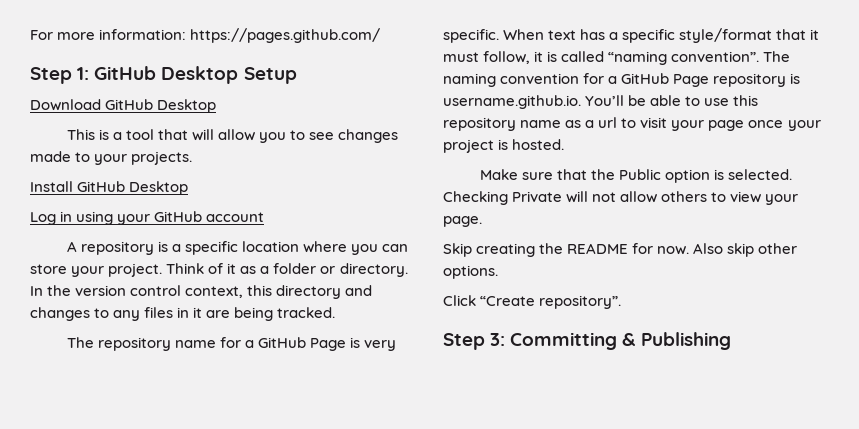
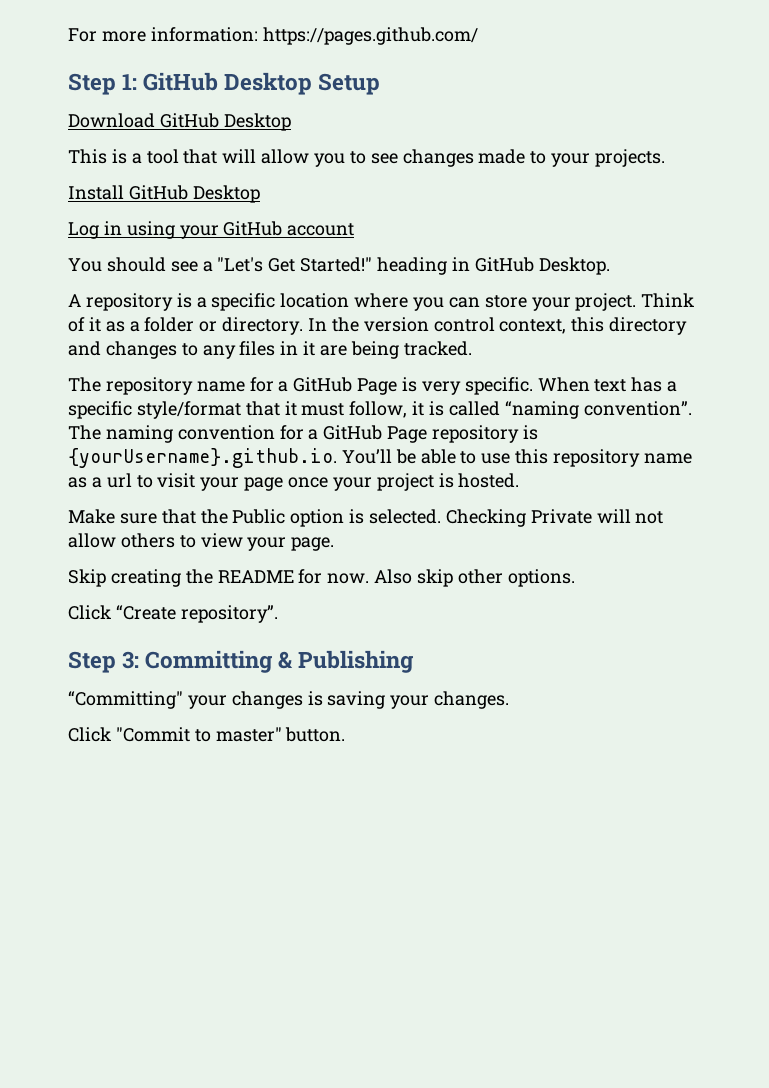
+ You should see a "Let's Get Started!" heading in GitHub Desktop.
- The naming convention for a GitHub Page repository is username.github.io. You’ll be able to use this repository name as a url to visit your page once your project is hosted.
+ The naming convention for a GitHub Page repository is {yourUsername}.github.io. You’ll be able to use this repository name as a url to visit your page once your project is hosted.
+ “Committing" your changes is saving your changes.
+ Click "Commit to master" button.

